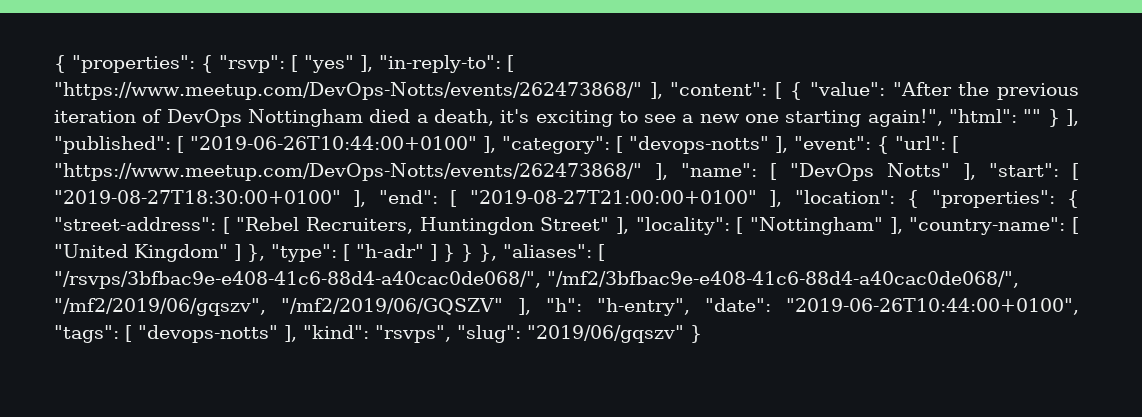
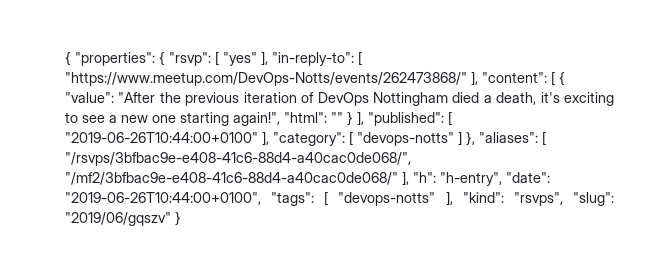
- { "properties": { "rsvp": [ "yes" ], "in-reply-to": [ "https://www.meetup.com/DevOps-Notts/events/262473868/" ], "content": [ { "value": "After the previous iteration of DevOps Nottingham died a death, it's exciting to see a new one starting again!", "html": "" } ], "published": [ "2019-06-26T10:44:00+0100" ], "category": [ "devops-notts" ], "event": { "url": [ "https://www.meetup.com/DevOps-Notts/events/262473868/" ], "name": [ "DevOps Notts" ], "start": [ "2019-08-27T18:30:00+0100" ], "end": [ "2019-08-27T21:00:00+0100" ], "location": { "properties": { "street-address": [ "Rebel Recruiters, Huntingdon Street" ], "locality": [ "Nottingham" ], "country-name": [ "United Kingdom" ] }, "type": [ "h-adr" ] } } }, "aliases": [ "/rsvps/3bfbac9e-e408-41c6-88d4-a40cac0de068/", "/mf2/3bfbac9e-e408-41c6-88d4-a40cac0de068/", "/mf2/2019/06/gqszv", "/mf2/2019/06/GQSZV" ], "h": "h-entry", "date": "2019-06-26T10:44:00+0100", "tags": [ "devops-notts" ], "kind": "rsvps", "slug": "2019/06/gqszv" }
+ { "properties": { "rsvp": [ "yes" ], "in-reply-to": [ "https://www.meetup.com/DevOps-Notts/events/262473868/" ], "content": [ { "value": "After the previous iteration of DevOps Nottingham died a death, it's exciting to see a new one starting again!", "html": "" } ], "published": [ "2019-06-26T10:44:00+0100" ], "category": [ "devops-notts" ] }, "aliases": [ "/rsvps/3bfbac9e-e408-41c6-88d4-a40cac0de068/", "/mf2/3bfbac9e-e408-41c6-88d4-a40cac0de068/" ], "h": "h-entry", "date": "2019-06-26T10:44:00+0100", "tags": [ "devops-notts" ], "kind": "rsvps", "slug": "2019/06/gqszv" }

